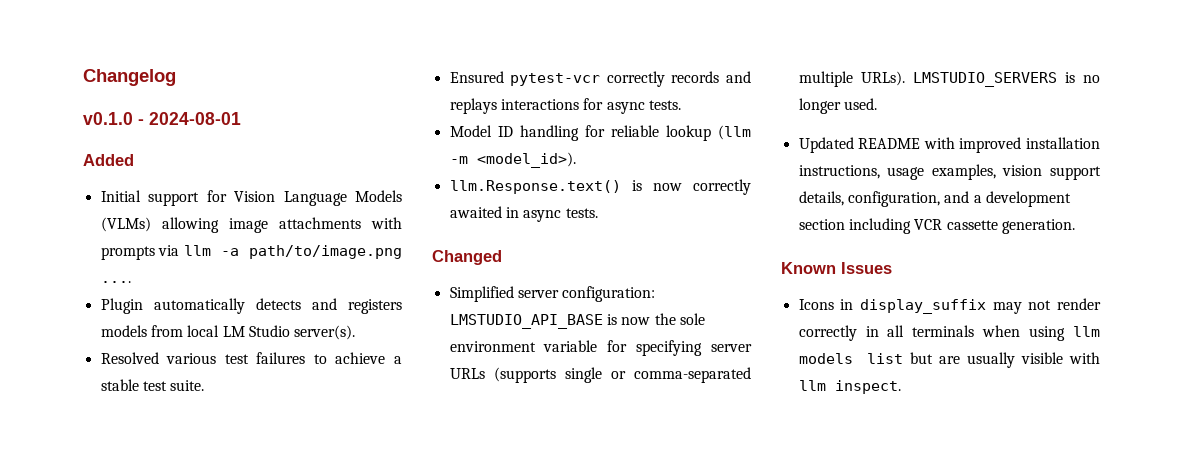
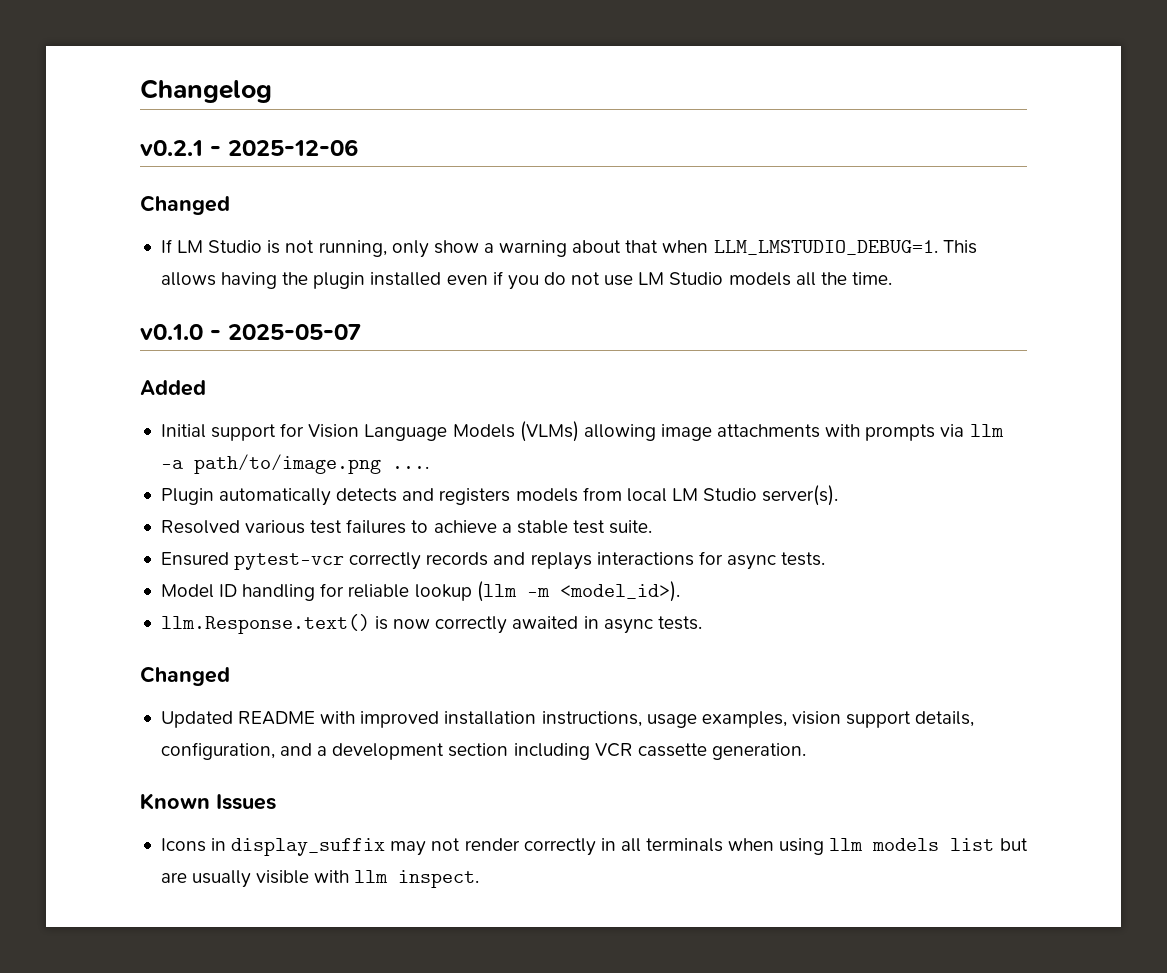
+ v0.2.1 - 2025-12-06
+ Changed
+ If LM Studio is not running, only show a warning about that when LLM_LMSTUDIO_DEBUG=1. This allows having the plugin installed even if you do not use LM Studio models all the time.
- v0.1.0 - 2024-08-01
+ v0.1.0 - 2025-05-07
- Simplified server configuration: LMSTUDIO_API_BASE is now the sole environment variable for specifying server URLs (supports single or comma-separated multiple URLs). LMSTUDIO_SERVERS is no longer used.

